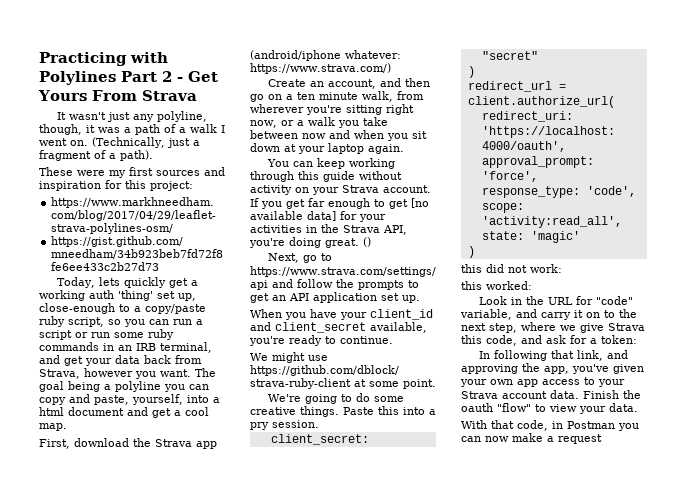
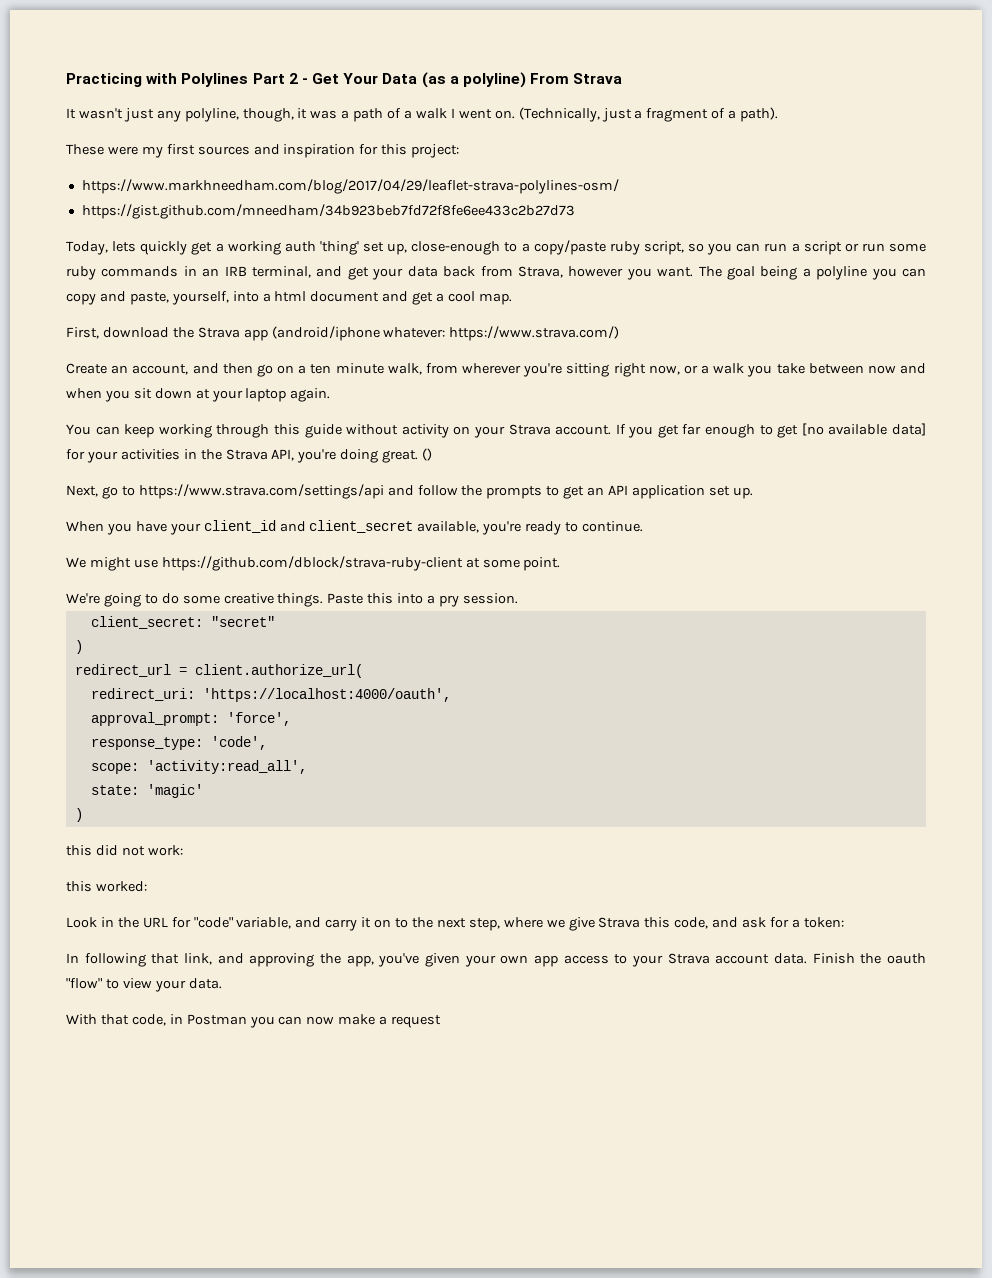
- Practicing with Polylines Part 2 - Get Yours From Strava
+ Practicing with Polylines Part 2 - Get Your Data (as a polyline) From Strava

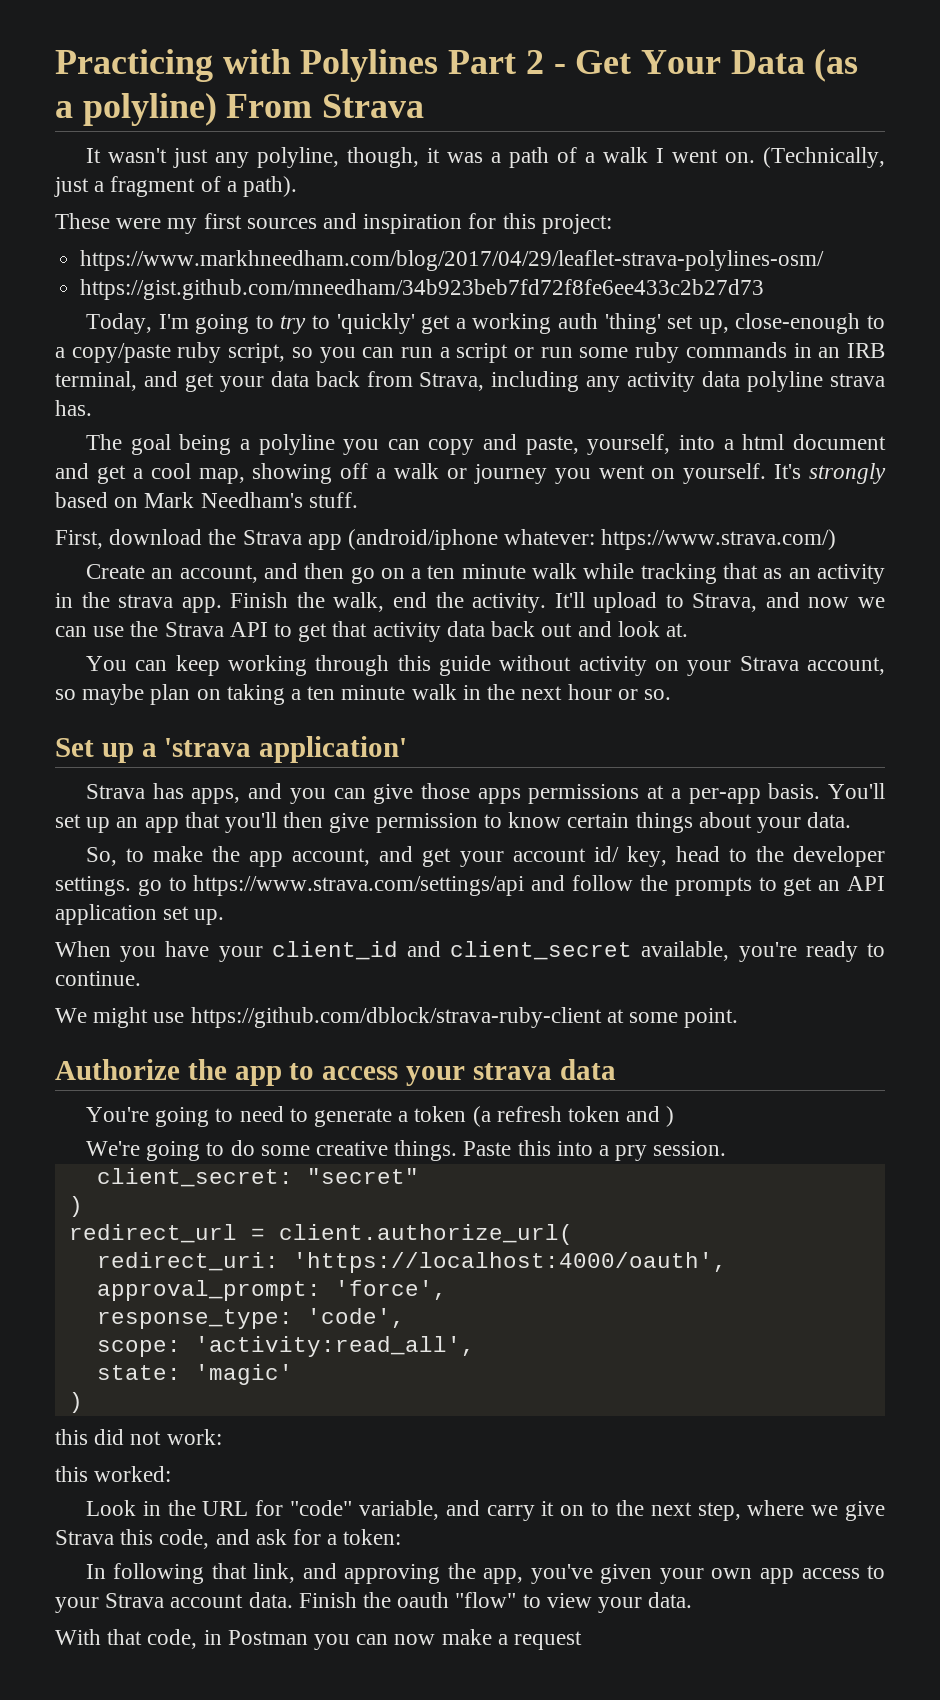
- Today, lets quickly get a working auth 'thing' set up, close-enough to a copy/paste ruby script, so you can run a script or run some ruby commands in an IRB terminal, and get your data back from Strava, however you want. The goal being a polyline you can copy and paste, yourself, into a html document and get a cool map.
+ Today, I'm going to try to 'quickly' get a working auth 'thing' set up, close-enough to a copy/paste ruby script, so you can run a script or run some ruby commands in an IRB terminal, and get your data back from Strava, including any activity data polyline strava has.
+ The goal being a polyline you can copy and paste, yourself, into a html document and get a cool map, showing off a walk or journey you went on yourself. It's strongly based on Mark Needham's stuff.
- Create an account, and then go on a ten minute walk, from wherever you're sitting right now, or a walk you take between now and when you sit down at your laptop again.
+ Create an account, and then go on a ten minute walk while tracking that as an activity in the strava app. Finish the walk, end the activity. It'll upload to Strava, and now we can use the Strava API to get that activity data back out and look at.
- You can keep working through this guide without activity on your Strava account. If you get far enough to get [no available data] for your activities in the Strava API, you're doing great. ()
- Next, go to https://www.strava.com/settings/api and follow the prompts to get an API application set up.
+ You can keep working through this guide without activity on your Strava account, so maybe plan on taking a ten minute walk in the next hour or so.
+ Set up a 'strava application'
+ Strava has apps, and you can give those apps permissions at a per-app basis. You'll set up an app that you'll then give permission to know certain things about your data.
+ So, to make the app account, and get your account id/ key, head to the developer settings. go to https://www.strava.com/settings/api and follow the prompts to get an API application set up.
+ Authorize the app to access your strava data
+ You're going to need to generate a token (a refresh token and )

